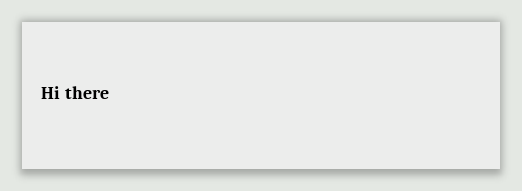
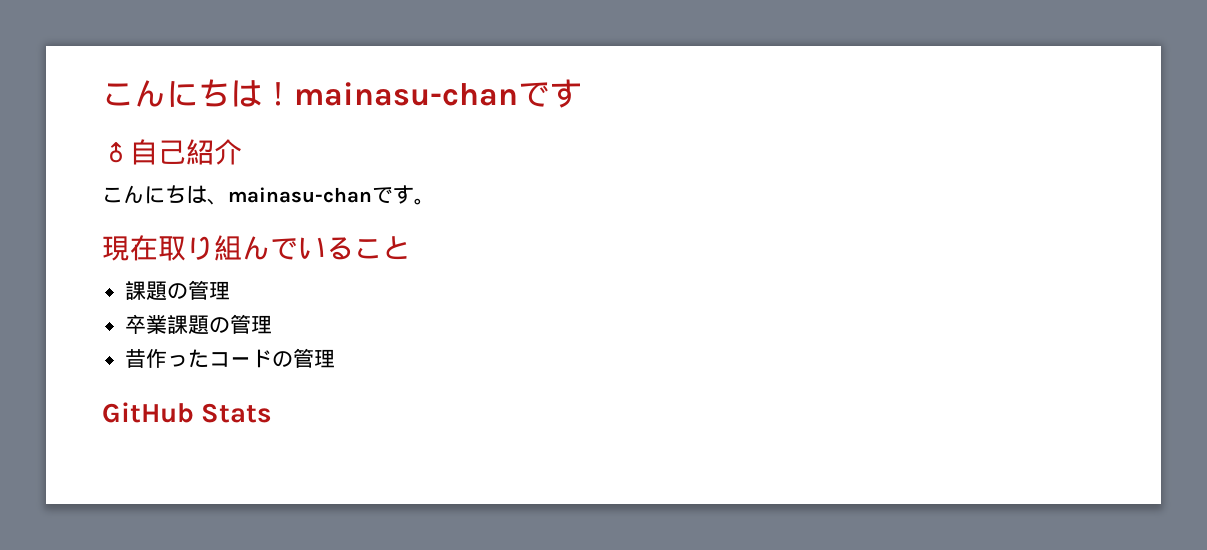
- Hi there
+ こんにちは！mainasu-chanです
+ ♂自己紹介
+ こんにちは、mainasu-chanです。
+ 現在取り組んでいること
+ 課題の管理
+ 卒業課題の管理
+ 昔作ったコードの管理
+ GitHub Stats

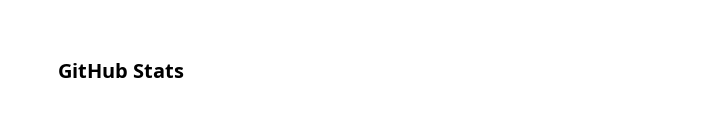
- こんにちは！mainasu-chanです
- ♂自己紹介
- こんにちは、mainasu-chanです。
- 現在取り組んでいること
- 課題の管理
- 卒業課題の管理
- 昔作ったコードの管理

